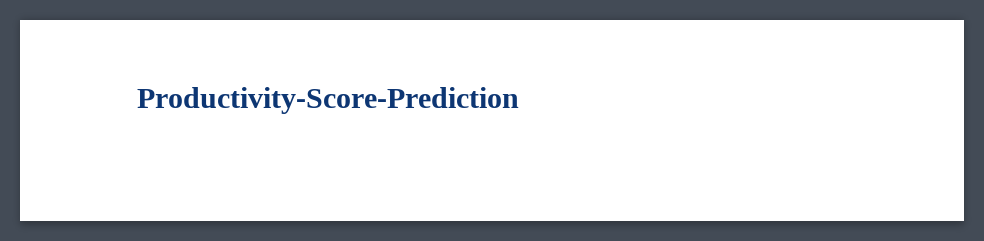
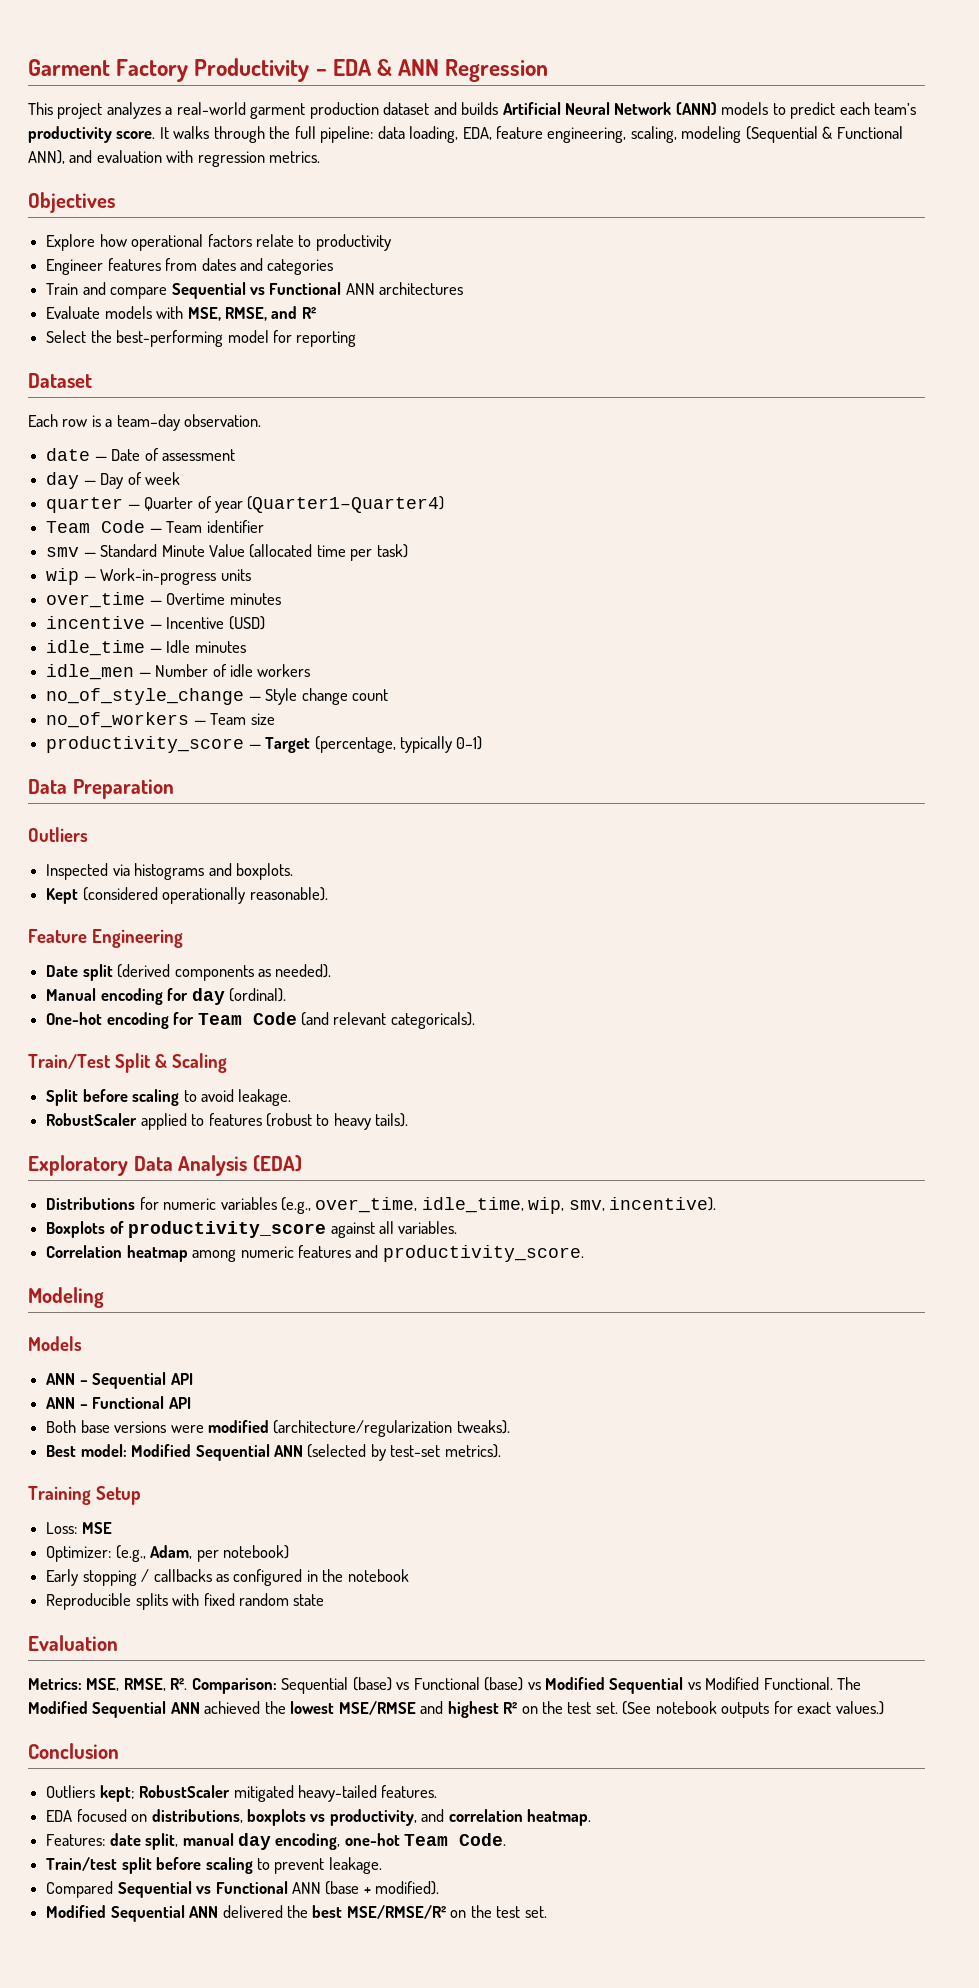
- Productivity-Score-Prediction
+ Garment Factory Productivity – EDA & ANN Regression
+ This project analyzes a real-world garment production dataset and builds Artificial Neural Network (ANN) models to predict each team’s productivity score. It walks through the full pipeline: data loading, EDA, feature engineering, scaling, modeling (Sequential & Functional ANN), and evaluation with regression metrics.
+ Objectives
+ Explore how operational factors relate to productivity
+ Engineer features from dates and categories
+ Train and compare Sequential vs Functional ANN architectures
+ Evaluate models with MSE, RMSE, and R²
+ Select the best-performing model for reporting
+ Dataset
+ Each row is a team–day observation.
+ date — Date of assessment
+ day — Day of week
+ quarter — Quarter of year (Quarter1–Quarter4)
+ Team Code — Team identifier
+ smv — Standard Minute Value (allocated time per task)
+ wip — Work-in-progress units
+ over_time — Overtime minutes
+ incentive — Incentive (USD)
+ idle_time — Idle minutes
+ idle_men — Number of idle workers
+ no_of_style_change — Style change count
+ no_of_workers — Team size
+ productivity_score — Target (percentage, typically 0–1)
+ Data Preparation
+ Outliers
+ Inspected via histograms and boxplots.
+ Kept (considered operationally reasonable).
+ Feature Engineering
+ Date split (derived components as needed).
+ Manual encoding for day (ordinal).
+ One-hot encoding for Team Code (and relevant categoricals).
+ Train/Test Split & Scaling
+ Split before scaling to avoid leakage.
+ RobustScaler applied to features (robust to heavy tails).
+ Exploratory Data Analysis (EDA)
+ Distributions for numeric variables (e.g., over_time, idle_time, wip, smv, incentive).
+ Boxplots of productivity_score against all variables.
+ Correlation heatmap among numeric features and productivity_score.
+ Modeling
+ Models
+ ANN – Sequential API
+ ANN – Functional API
+ Both base versions were modified (architecture/regularization tweaks).
+ Best model: Modified Sequential ANN (selected by test-set metrics).
+ Training Setup
+ Loss: MSE
+ Optimizer: (e.g., Adam, per notebook)
+ Early stopping / callbacks as configured in the notebook
+ Reproducible splits with fixed random state
+ Evaluation
+ Metrics: MSE, RMSE, R². Comparison: Sequential (base) vs Functional (base) vs Modified Sequential vs Modified Functional. The Modified Sequential ANN achieved the lowest MSE/RMSE and highest R² on the test set. (See notebook outputs for exact values.)
+ Conclusion
+ Outliers kept; RobustScaler mitigated heavy-tailed features.
+ EDA focused on distributions, boxplots vs productivity, and correlation heatmap.
+ Features: date split, manual day encoding, one-hot Team Code.
+ Train/test split before scaling to prevent leakage.
+ Compared Sequential vs Functional ANN (base + modified).
+ Modified Sequential ANN delivered the best MSE/RMSE/R² on the test set.

